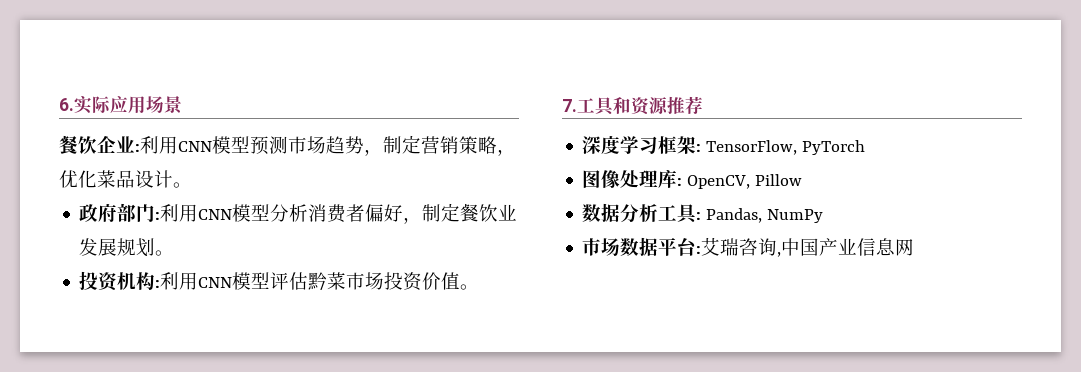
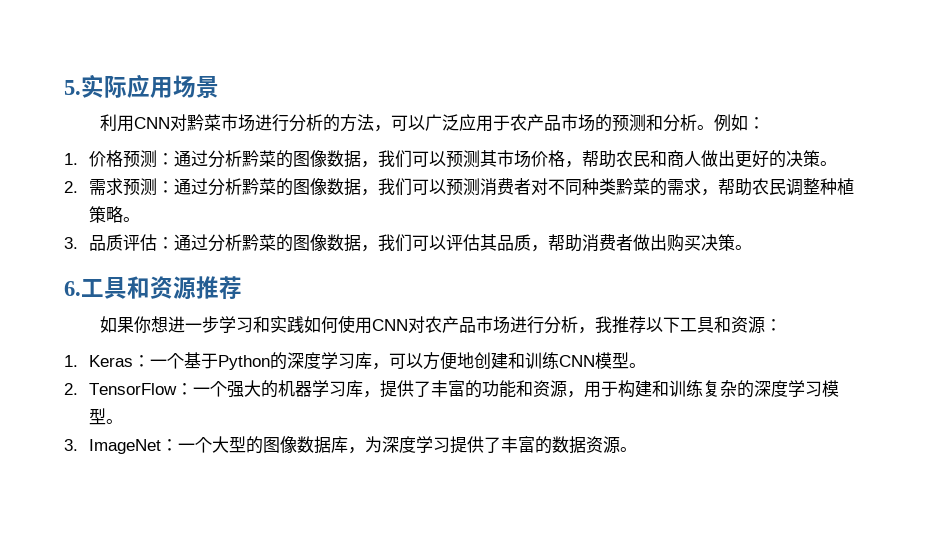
- 6.实际应用场景
+ 5.实际应用场景
- 餐饮企业:利用CNN模型预测市场趋势，制定营销策略，优化菜品设计。
- 政府部门:利用CNN模型分析消费者偏好，制定餐饮业发展规划。
- 投资机构:利用CNN模型评估黔菜市场投资价值。
- 7.工具和资源推荐
- 深度学习框架: TensorFlow, PyTorch
- 图像处理库: OpenCV, Pillow
- 数据分析工具: Pandas, NumPy
- 市场数据平台:艾瑞咨询,中国产业信息网
+ 利用CNN对黔菜市场进行分析的方法，可以广泛应用于农产品市场的预测和分析。例如：
+ 1.价格预测：通过分析黔菜的图像数据，我们可以预测其市场价格，帮助农民和商人做出更好的决策。
+ 2.需求预测：通过分析黔菜的图像数据，我们可以预测消费者对不同种类黔菜的需求，帮助农民调整种植策略。
+ 3.品质评估：通过分析黔菜的图像数据，我们可以评估其品质，帮助消费者做出购买决策。
+ 6.工具和资源推荐
+ 如果你想进一步学习和实践如何使用CNN对农产品市场进行分析，我推荐以下工具和资源：
+ 1. Keras：一个基于Python的深度学习库，可以方便地创建和训练CNN模型。
+ 2. TensorFlow：一个强大的机器学习库，提供了丰富的功能和资源，用于构建和训练复杂的深度学习模型。
+ 3. ImageNet：一个大型的图像数据库，为深度学习提供了丰富的数据资源。

